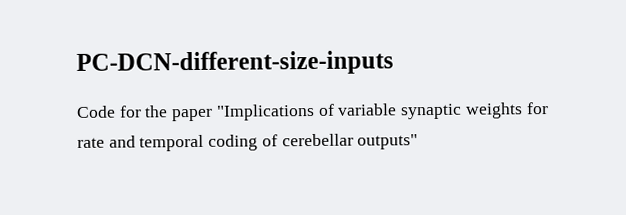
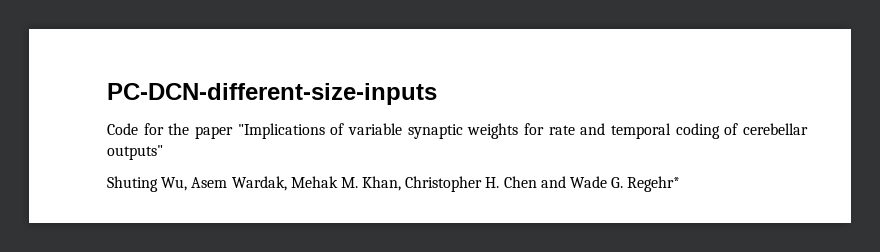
+ Shuting Wu, Asem Wardak, Mehak M. Khan, Christopher H. Chen and Wade G. Regehr*

